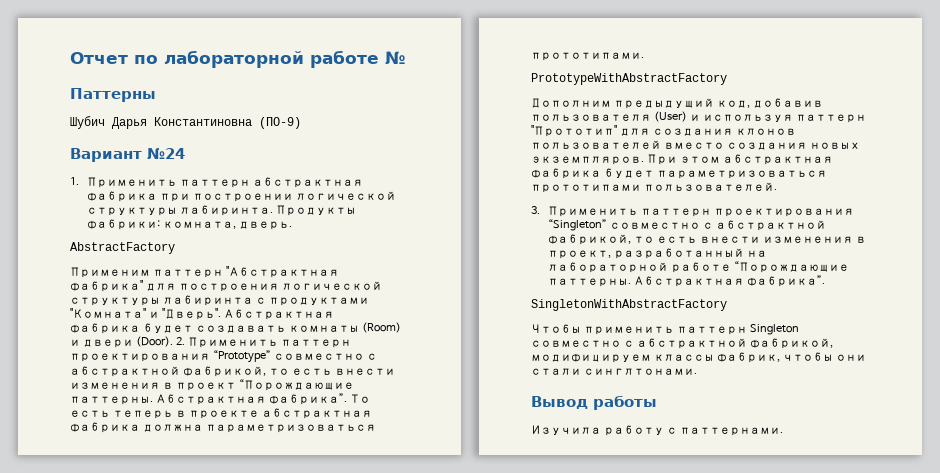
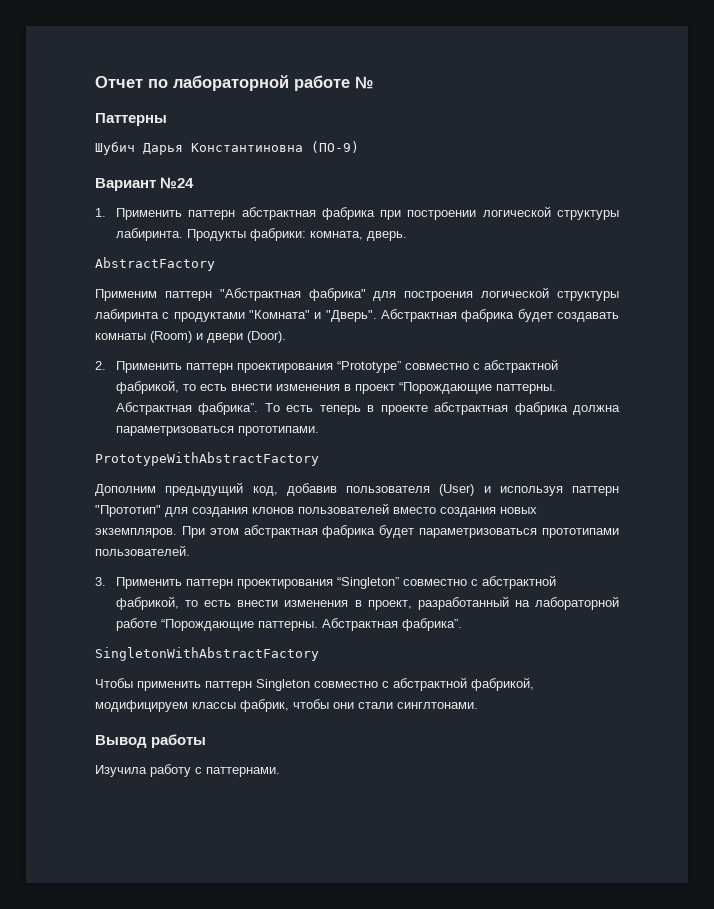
- Абстрактная фабрика будет создавать комнаты (Room) и двери (Door). 2. Применить паттерн проектирования “Prototype” совместно с абстрактной фабрикой, то есть внести изменения в проект “Порождающие паттерны.
+ Абстрактная фабрика будет создавать комнаты (Room) и двери (Door).
+ 2. Применить паттерн проектирования “Prototype” совместно с абстрактной фабрикой, то есть внести изменения в проект “Порождающие паттерны.

